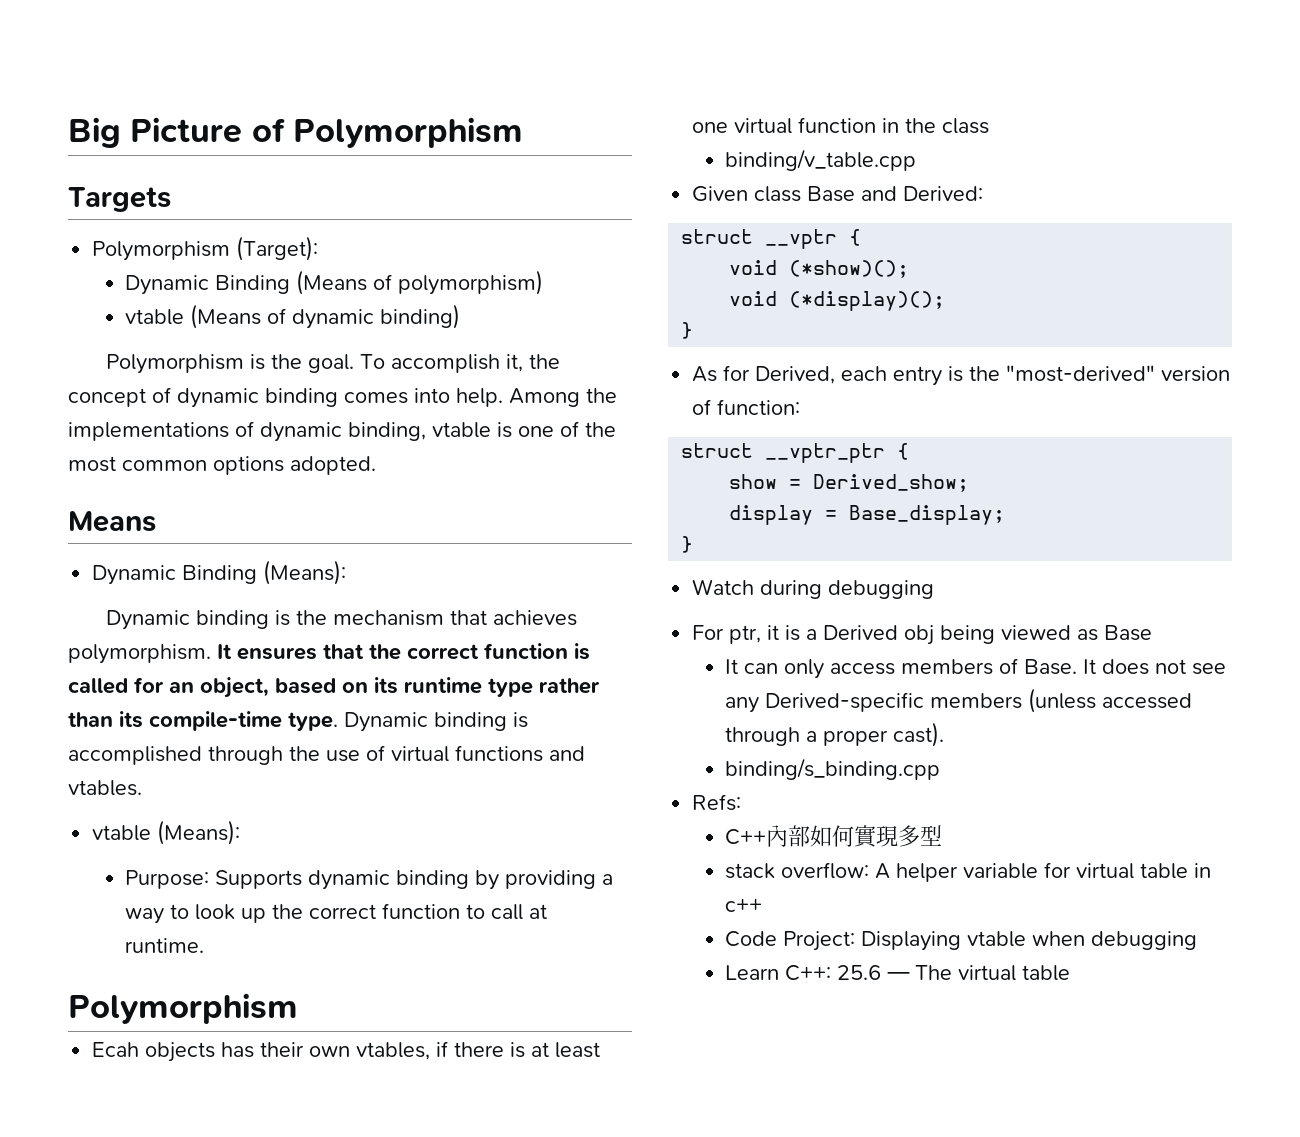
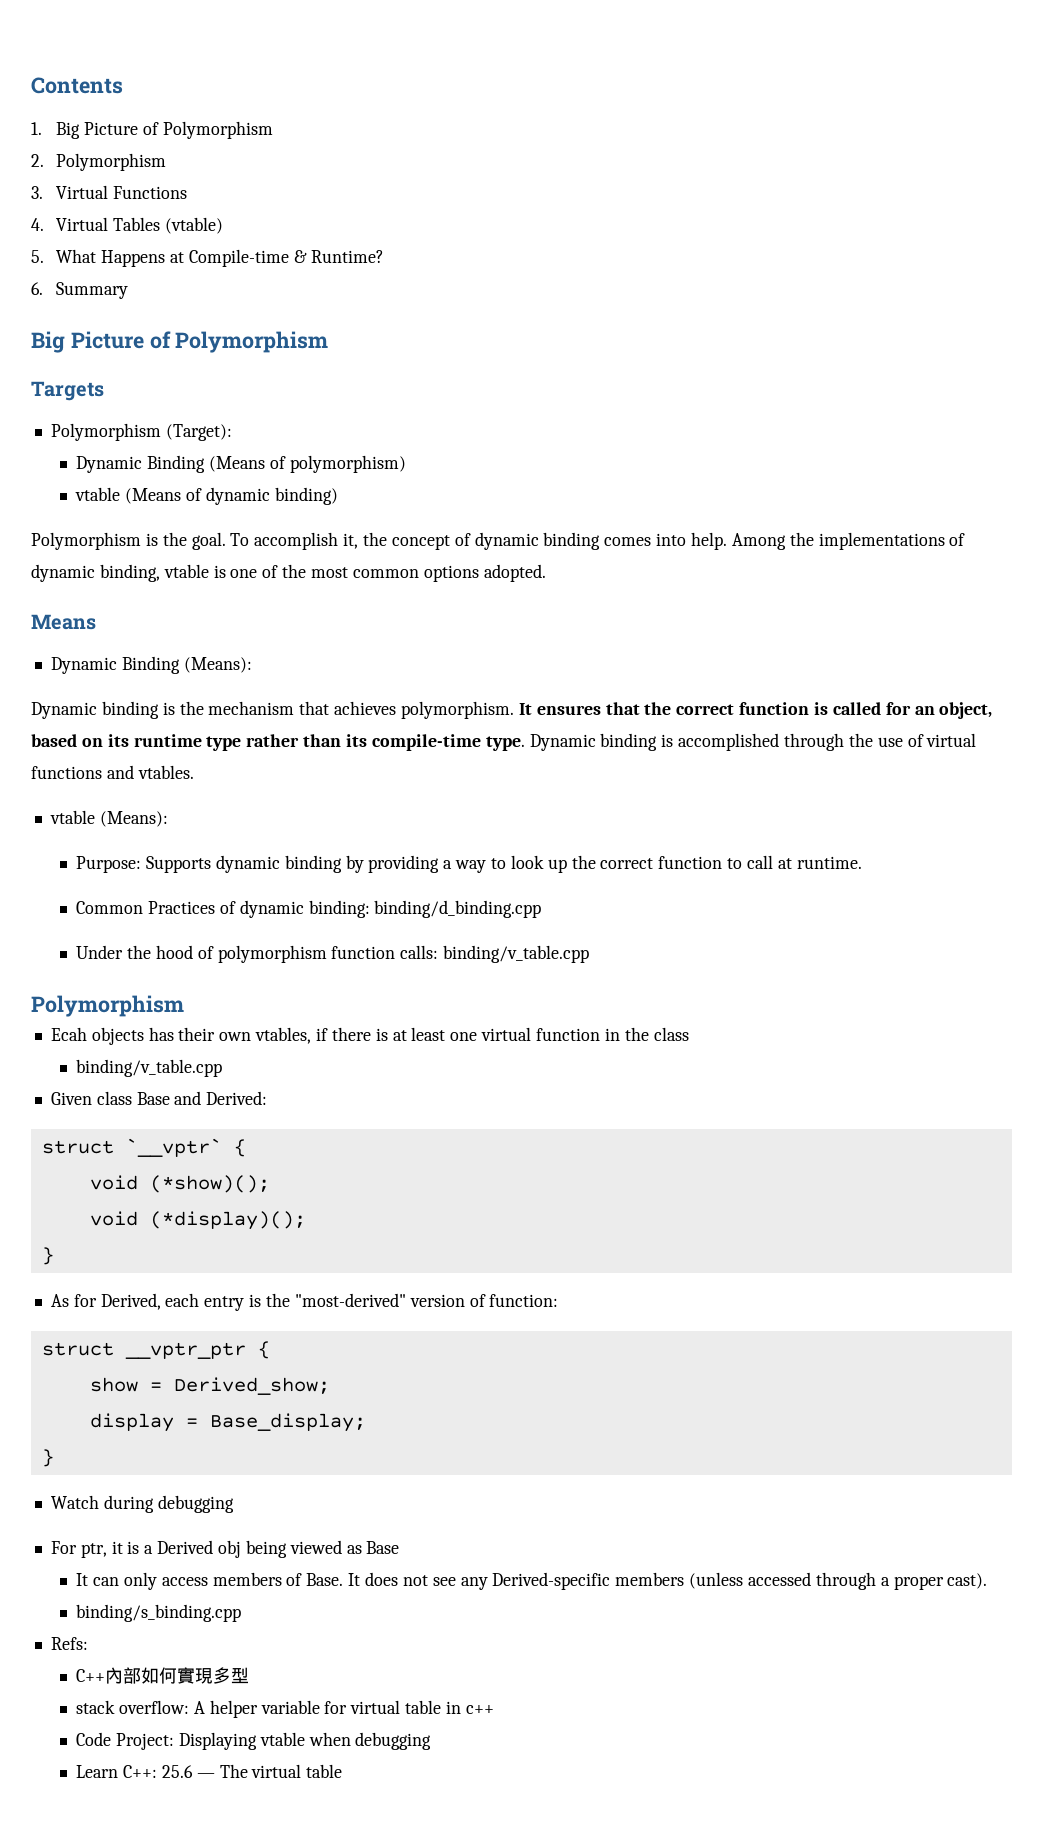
+ Contents
+ 1. Big Picture of Polymorphism
+ 2. Polymorphism
+ 3. Virtual Functions
+ 4. Virtual Tables (vtable)
+ 5. What Happens at Compile-time & Runtime?
+ 6. Summary
+ Common Practices of dynamic binding: binding/d_binding.cpp
+ Under the hood of polymorphism function calls: binding/v_table.cpp
- struct __vptr {
+ struct `__vptr` {

